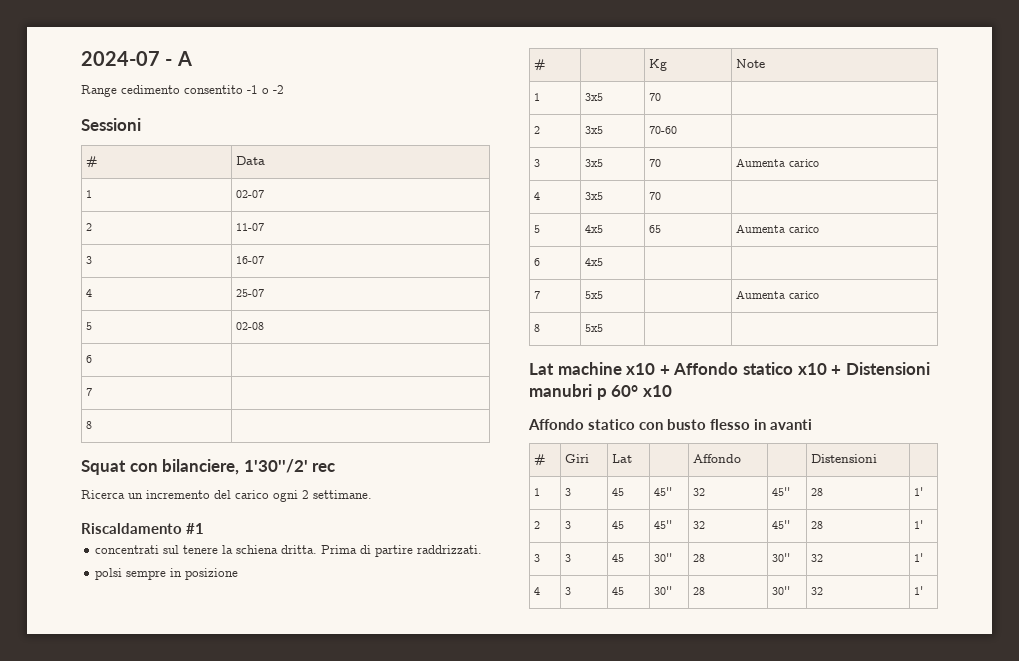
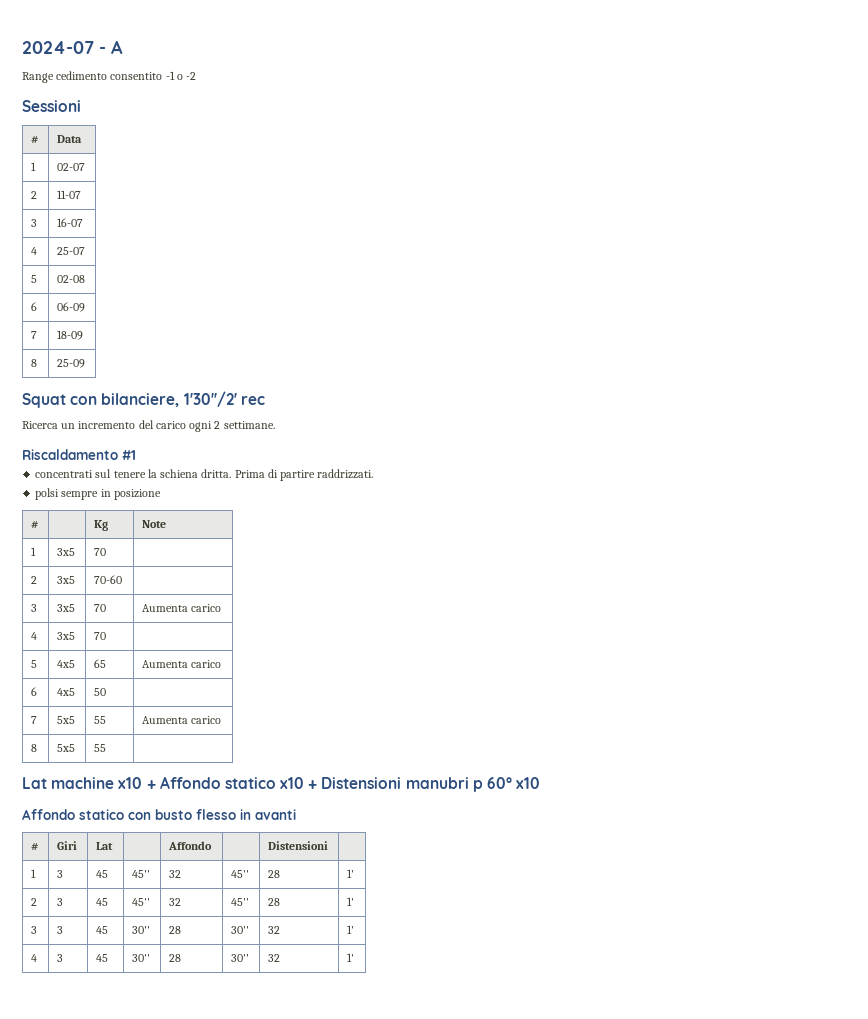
  5 | 02-08
- 6 |
- 7 |
- 8 |
+ 6 | 06-09
+ 7 | 18-09
+ 8 | 25-09
- 6 | 4x5 | |
+ 6 | 4x5 | 50 |
- 7 | 5x5 | | Aumenta carico
+ 7 | 5x5 | 55 | Aumenta carico
- 8 | 5x5 | |
+ 8 | 5x5 | 55 |

